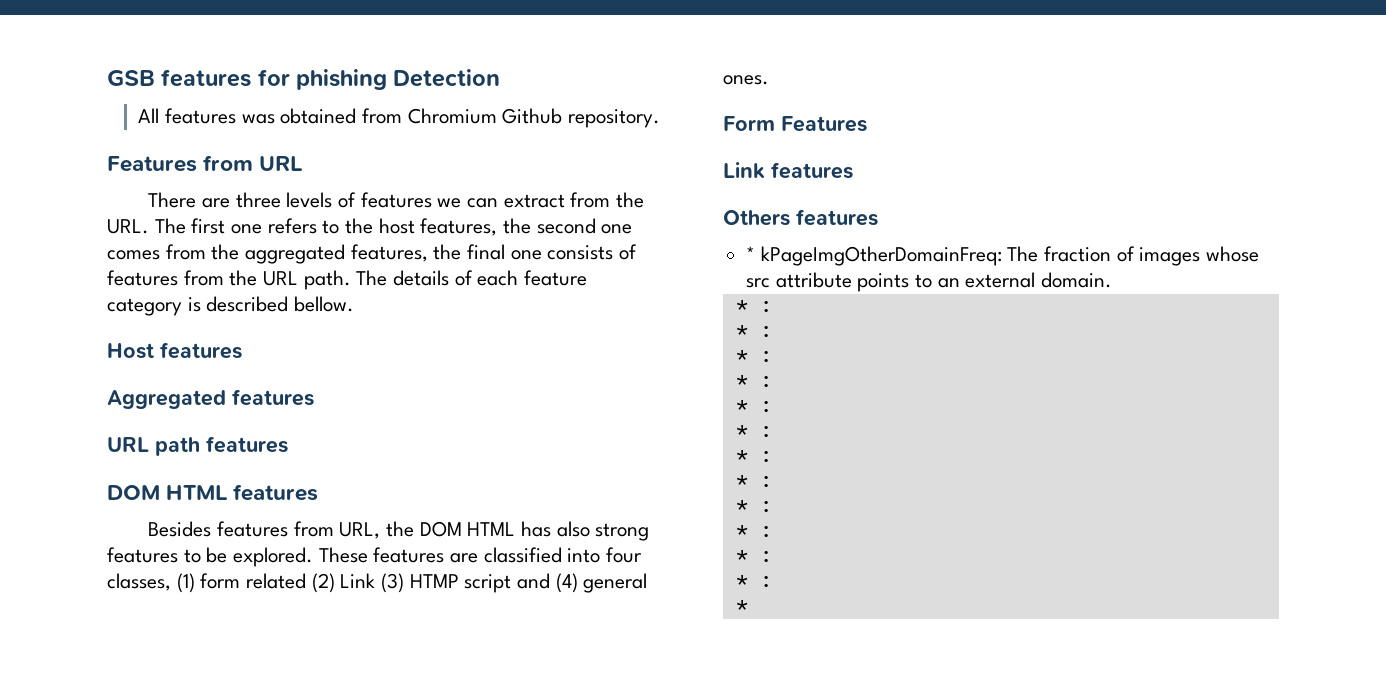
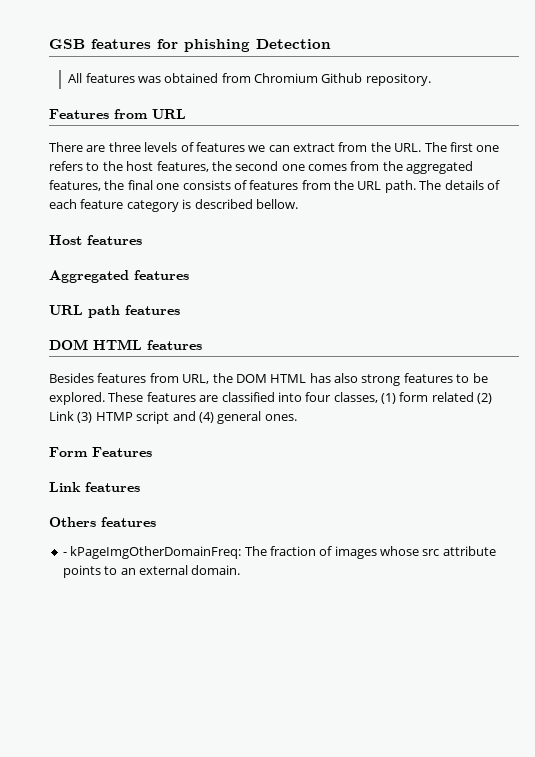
- * kPageImgOtherDomainFreq: The fraction of images whose src attribute points to an external domain.
- * :
- * :
- * :
- * :
- * :
- * :
- * :
- * :
- * :
- * :
- * :
- * :
- *
+ - kPageImgOtherDomainFreq: The fraction of images whose src attribute points to an external domain.

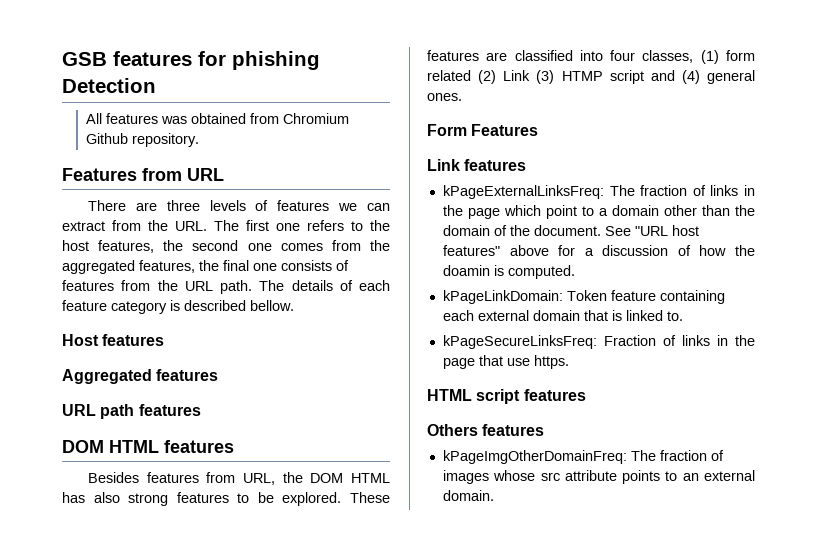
+ kPageExternalLinksFreq: The fraction of links in the page which point to a domain other than the domain of the document. See "URL host features" above for a discussion of how the doamin is computed.
+ kPageLinkDomain: Token feature containing each external domain that is linked to.
+ kPageSecureLinksFreq: Fraction of links in the page that use https.
+ HTML script features
- - kPageImgOtherDomainFreq: The fraction of images whose src attribute points to an external domain.
+ kPageImgOtherDomainFreq: The fraction of images whose src attribute points to an external domain.

